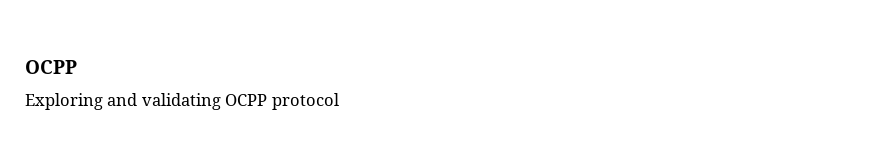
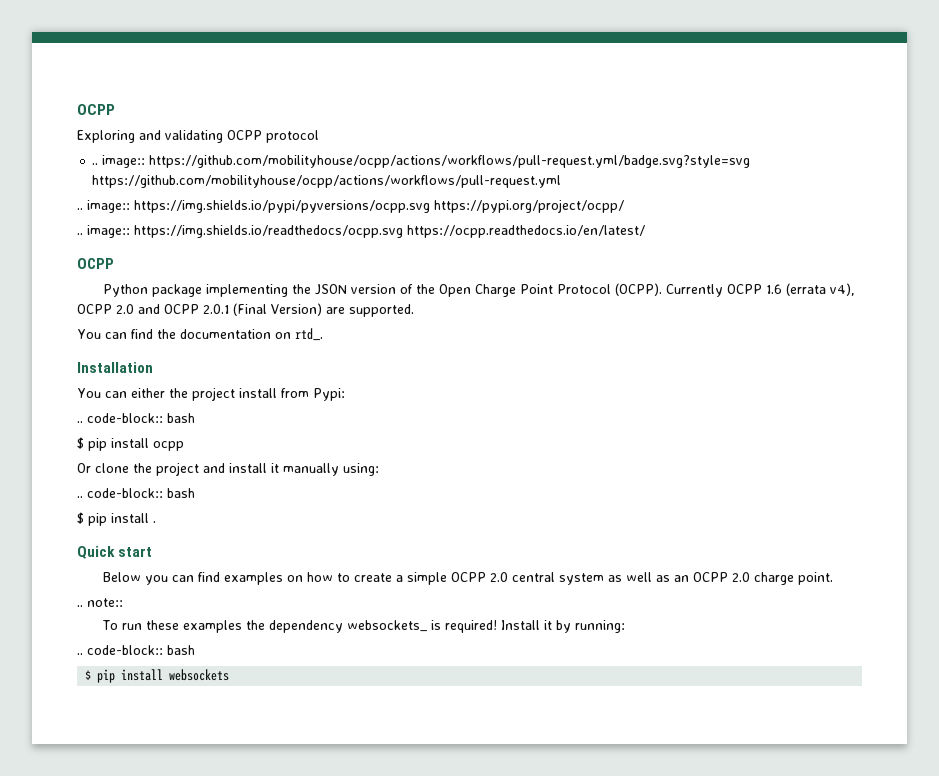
+ .. image:: https://github.com/mobilityhouse/ocpp/actions/workflows/pull-request.yml/badge.svg?style=svg https://github.com/mobilityhouse/ocpp/actions/workflows/pull-request.yml
+ .. image:: https://img.shields.io/pypi/pyversions/ocpp.svg https://pypi.org/project/ocpp/
+ .. image:: https://img.shields.io/readthedocs/ocpp.svg https://ocpp.readthedocs.io/en/latest/
+ OCPP
+ Python package implementing the JSON version of the Open Charge Point Protocol (OCPP). Currently OCPP 1.6 (errata v4), OCPP 2.0 and OCPP 2.0.1 (Final Version) are supported.
+ You can find the documentation on rtd_.
+ Installation
+ You can either the project install from Pypi:
+ .. code-block:: bash
+ $ pip install ocpp
+ Or clone the project and install it manually using:
+ .. code-block:: bash
+ $ pip install .
+ Quick start
+ Below you can find examples on how to create a simple OCPP 2.0 central system as well as an OCPP 2.0 charge point.
+ .. note::
+ To run these examples the dependency websockets_ is required! Install it by running:
+ .. code-block:: bash
+ $ pip install websockets

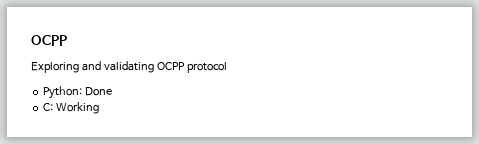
- .. image:: https://github.com/mobilityhouse/ocpp/actions/workflows/pull-request.yml/badge.svg?style=svg https://github.com/mobilityhouse/ocpp/actions/workflows/pull-request.yml
- .. image:: https://img.shields.io/pypi/pyversions/ocpp.svg https://pypi.org/project/ocpp/
- .. image:: https://img.shields.io/readthedocs/ocpp.svg https://ocpp.readthedocs.io/en/latest/
- OCPP
- Python package implementing the JSON version of the Open Charge Point Protocol (OCPP). Currently OCPP 1.6 (errata v4), OCPP 2.0 and OCPP 2.0.1 (Final Version) are supported.
- You can find the documentation on rtd_.
- Installation
- You can either the project install from Pypi:
- .. code-block:: bash
- $ pip install ocpp
- Or clone the project and install it manually using:
- .. code-block:: bash
- $ pip install .
- Quick start
- Below you can find examples on how to create a simple OCPP 2.0 central system as well as an OCPP 2.0 charge point.
- .. note::
- To run these examples the dependency websockets_ is required! Install it by running:
- .. code-block:: bash
- $ pip install websockets
+ Python: Done
+ C: Working

